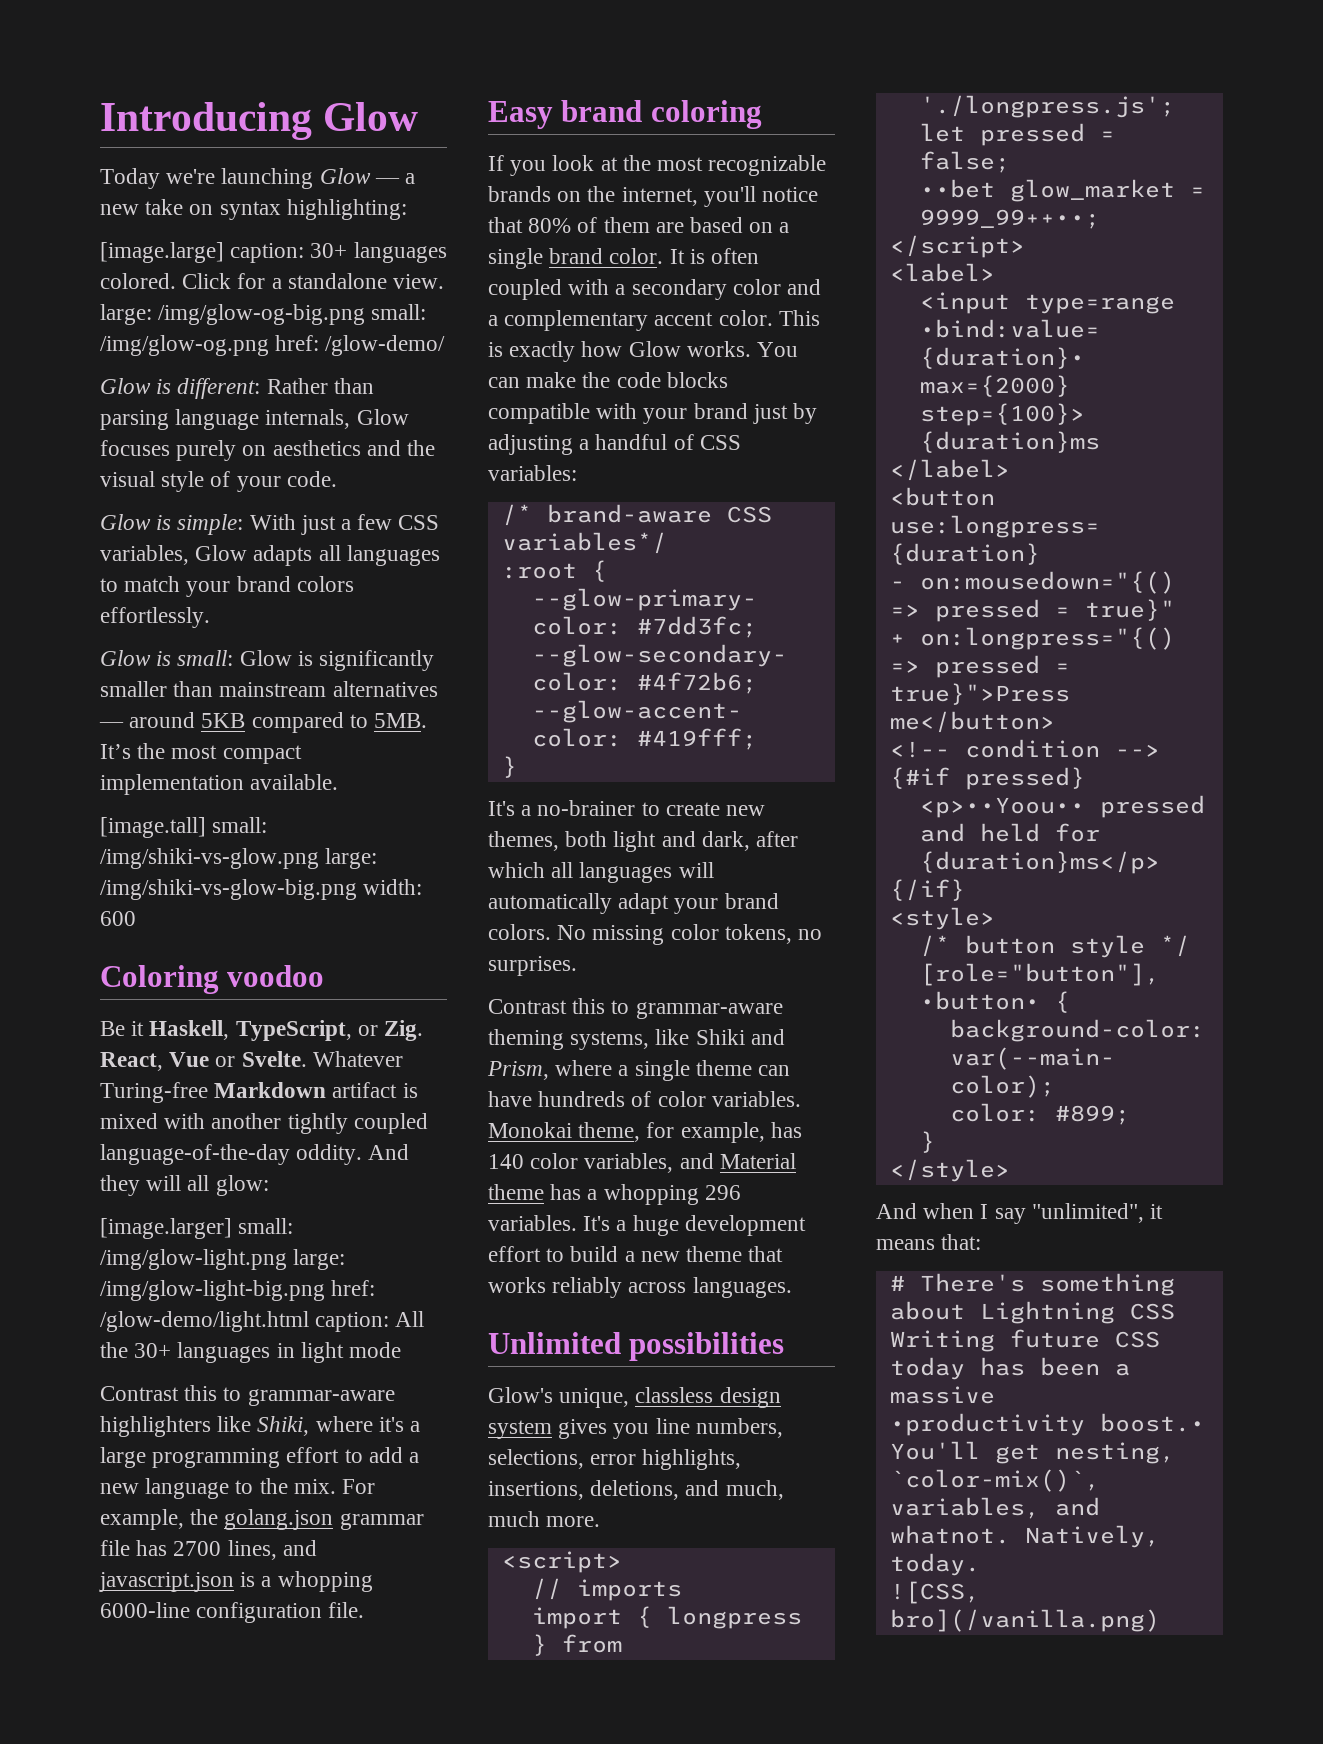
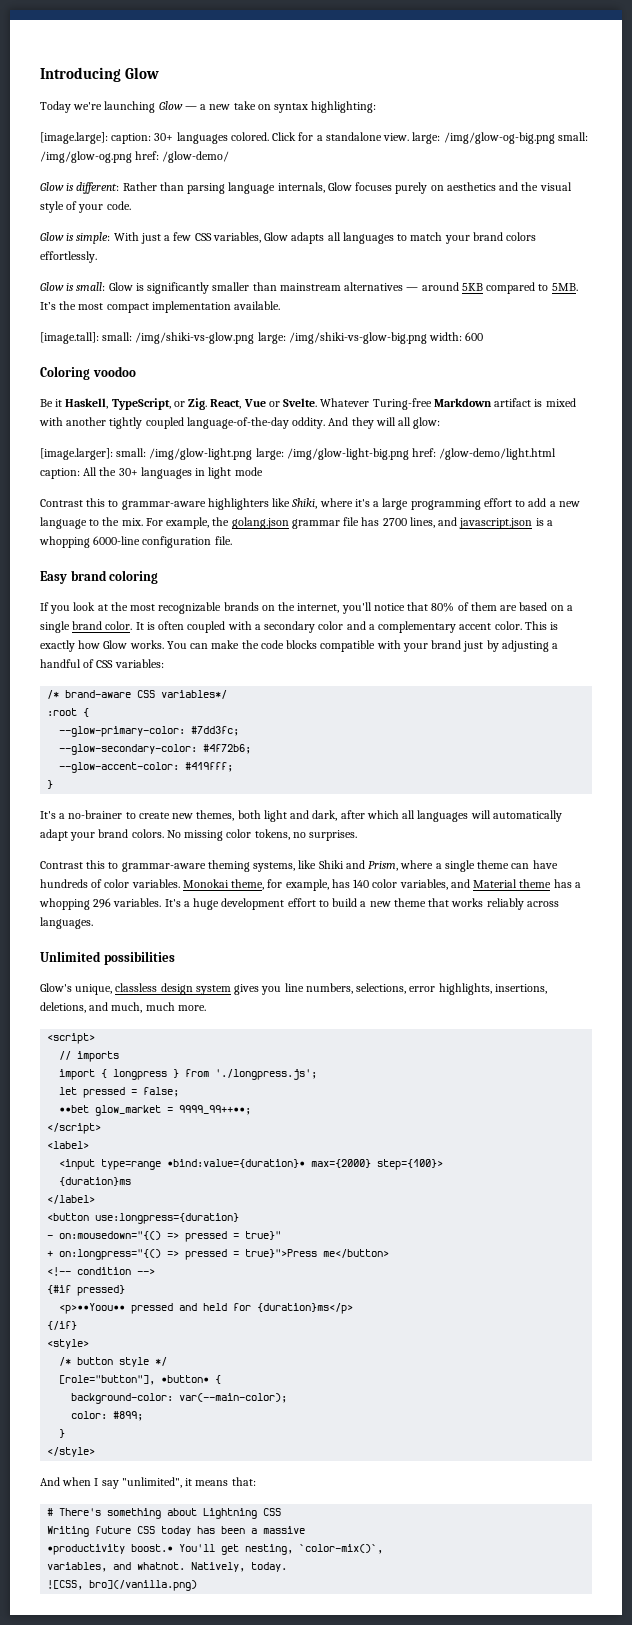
- [image.large] caption: 30+ languages colored.
+ [image.large]: caption: 30+ languages colored.
- [image.tall] small: /img/shiki-vs-glow.png large: /img/shiki-vs-glow-big.png width: 600
+ [image.tall]: small: /img/shiki-vs-glow.png large: /img/shiki-vs-glow-big.png width: 600
- [image.larger] small: /img/glow-light.png large: /img/glow-light-big.png href: /glow-demo/light.html caption: All the 30+ languages in light mode
+ [image.larger]: small: /img/glow-light.png large: /img/glow-light-big.png href: /glow-demo/light.html caption: All the 30+ languages in light mode

